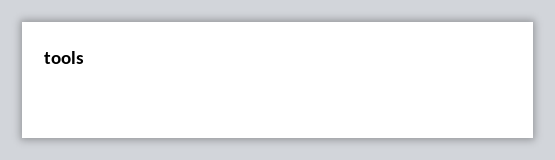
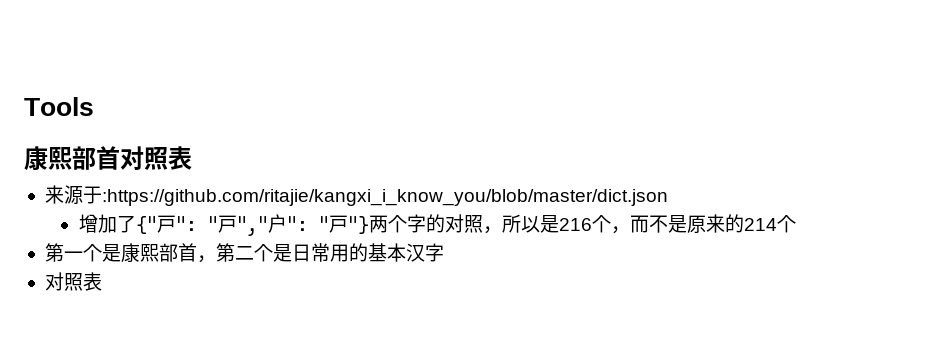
- tools
+ Tools
+ 康熙部首对照表
+ 来源于:https://github.com/ritajie/kangxi_i_know_you/blob/master/dict.json
+ 增加了{"戸": "⼾","户": "⼾"}两个字的对照，所以是216个，而不是原来的214个
+ 第一个是康熙部首，第二个是日常用的基本汉字
+ 对照表

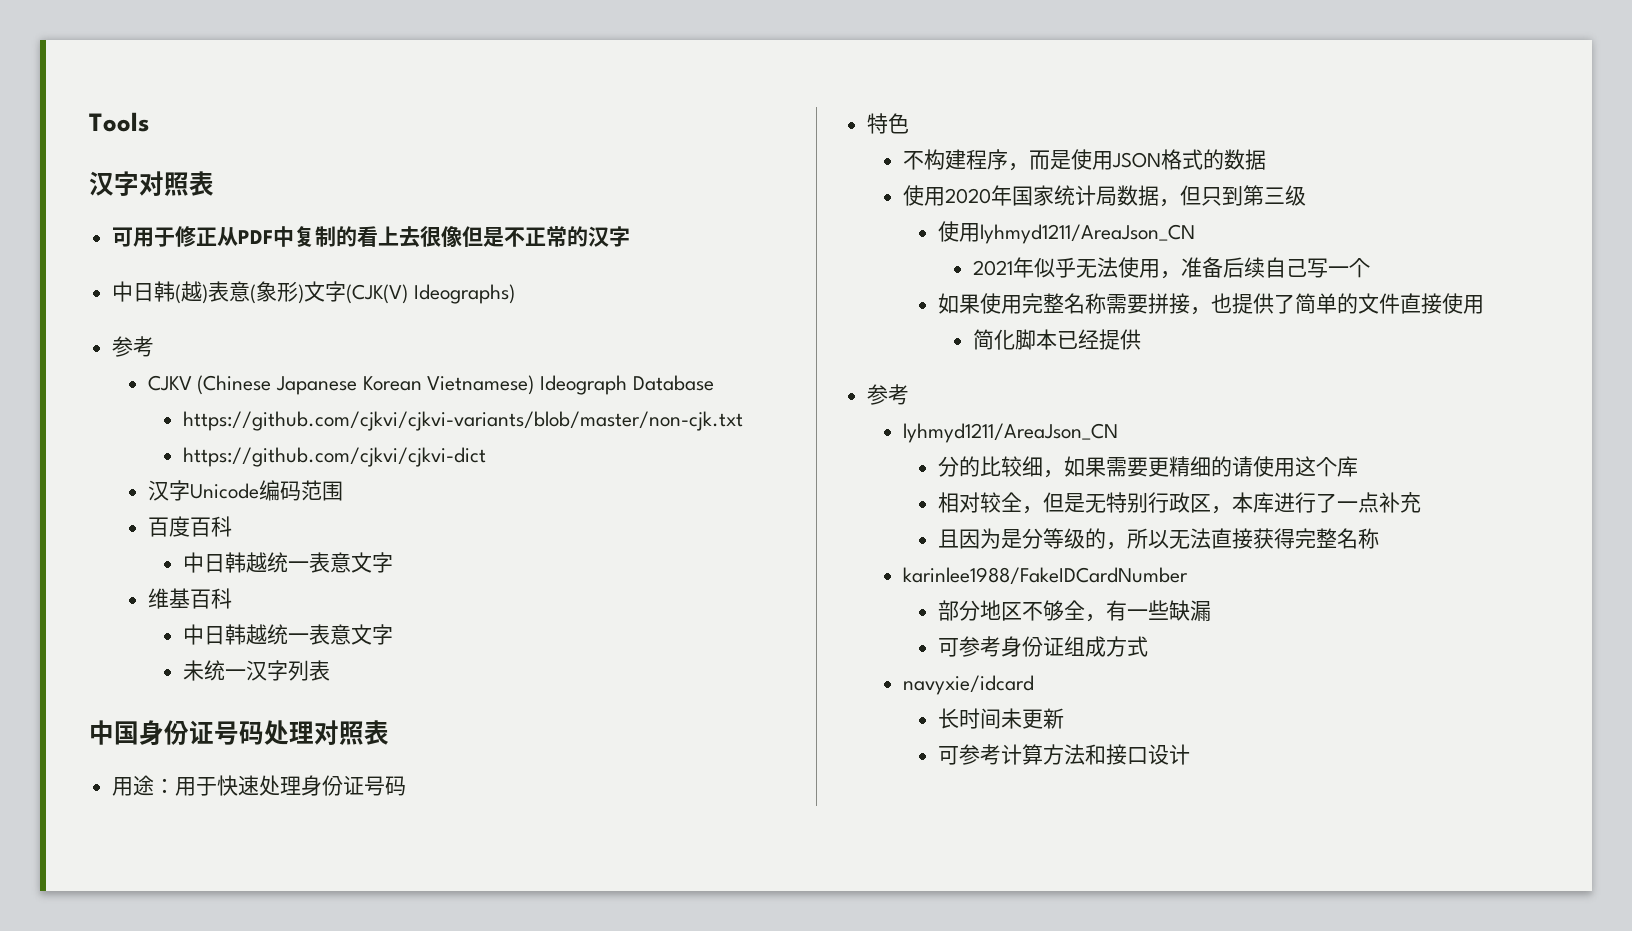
- 康熙部首对照表
- 来源于:https://github.com/ritajie/kangxi_i_know_you/blob/master/dict.json
- 增加了{"戸": "⼾","户": "⼾"}两个字的对照，所以是216个，而不是原来的214个
- 第一个是康熙部首，第二个是日常用的基本汉字
- 对照表
+ 汉字对照表
+ 可用于修正从PDF中复制的看上去很像但是不正常的汉字
+ 中日韩(越)表意(象形)文字(CJK(V) Ideographs)
+ 参考
+ CJKV (Chinese Japanese Korean Vietnamese) Ideograph Database
+ https://github.com/cjkvi/cjkvi-variants/blob/master/non-cjk.txt
+ https://github.com/cjkvi/cjkvi-dict
+ 汉字Unicode编码范围
+ 百度百科
+ 中日韩越统一表意文字
+ 维基百科
+ 中日韩越统一表意文字
+ 未统一汉字列表
+ 中国身份证号码处理对照表
+ 用途：用于快速处理身份证号码
+ 特色
+ 不构建程序，而是使用JSON格式的数据
+ 使用2020年国家统计局数据，但只到第三级
+ 使用lyhmyd1211/AreaJson_CN
+ 2021年似乎无法使用，准备后续自己写一个
+ 如果使用完整名称需要拼接，也提供了简单的文件直接使用
+ 简化脚本已经提供
+ 参考
+ lyhmyd1211/AreaJson_CN
+ 分的比较细，如果需要更精细的请使用这个库
+ 相对较全，但是无特别行政区，本库进行了一点补充
+ 且因为是分等级的，所以无法直接获得完整名称
+ karinlee1988/FakeIDCardNumber
+ 部分地区不够全，有一些缺漏
+ 可参考身份证组成方式
+ navyxie/idcard
+ 长时间未更新
+ 可参考计算方法和接口设计

